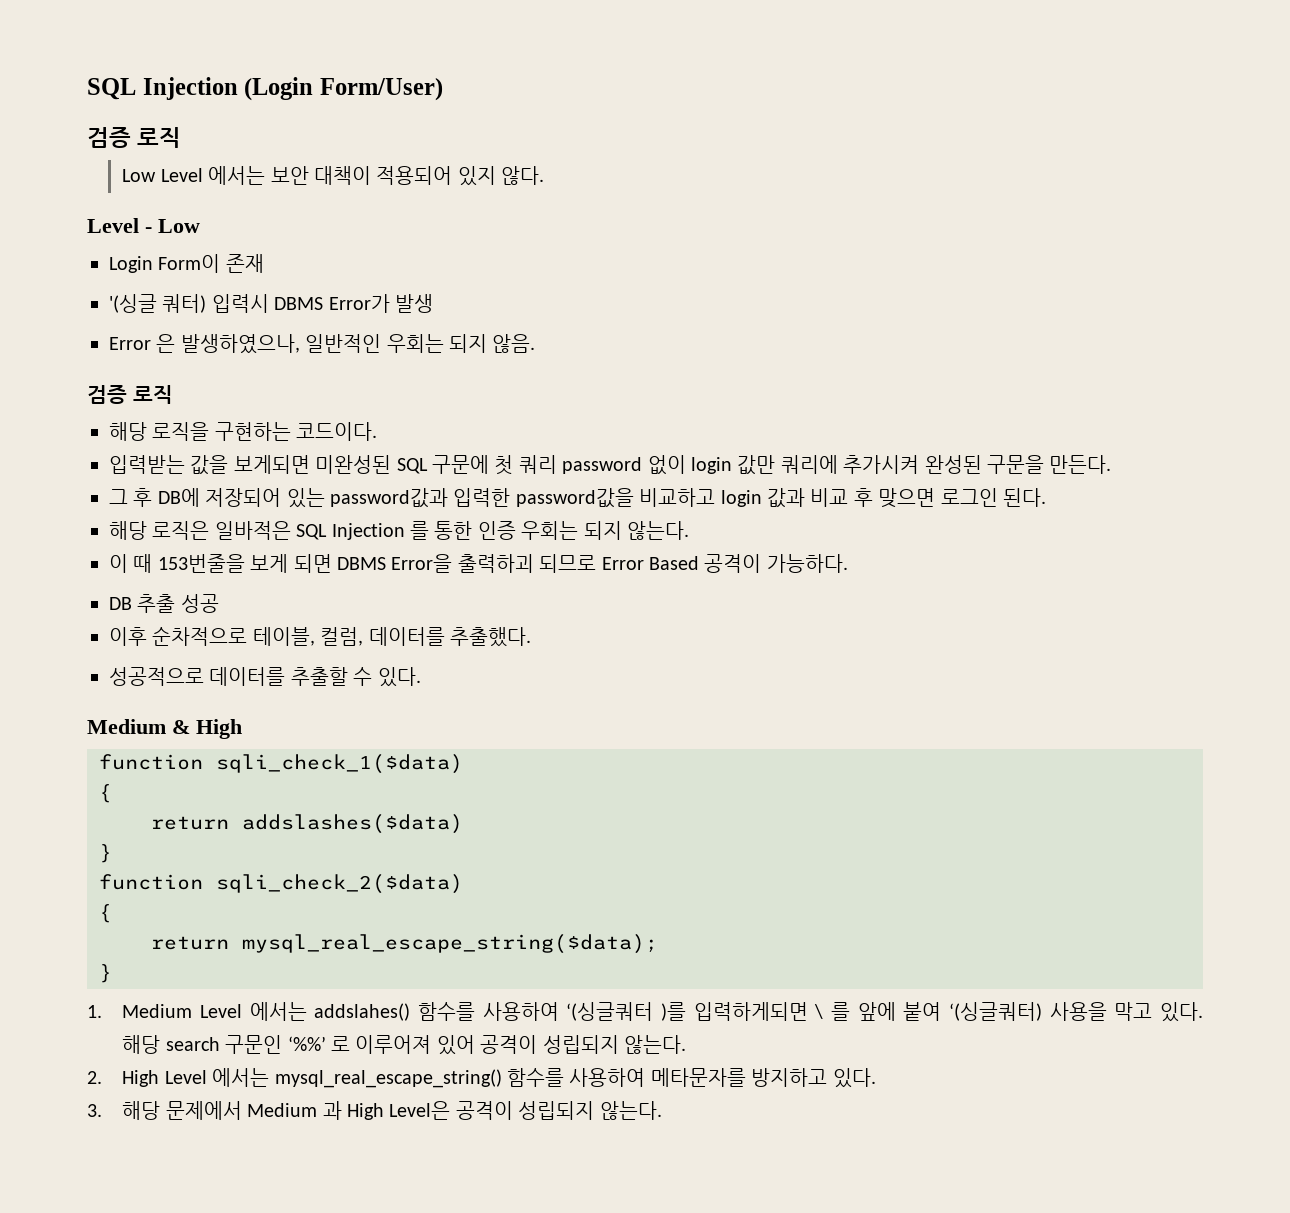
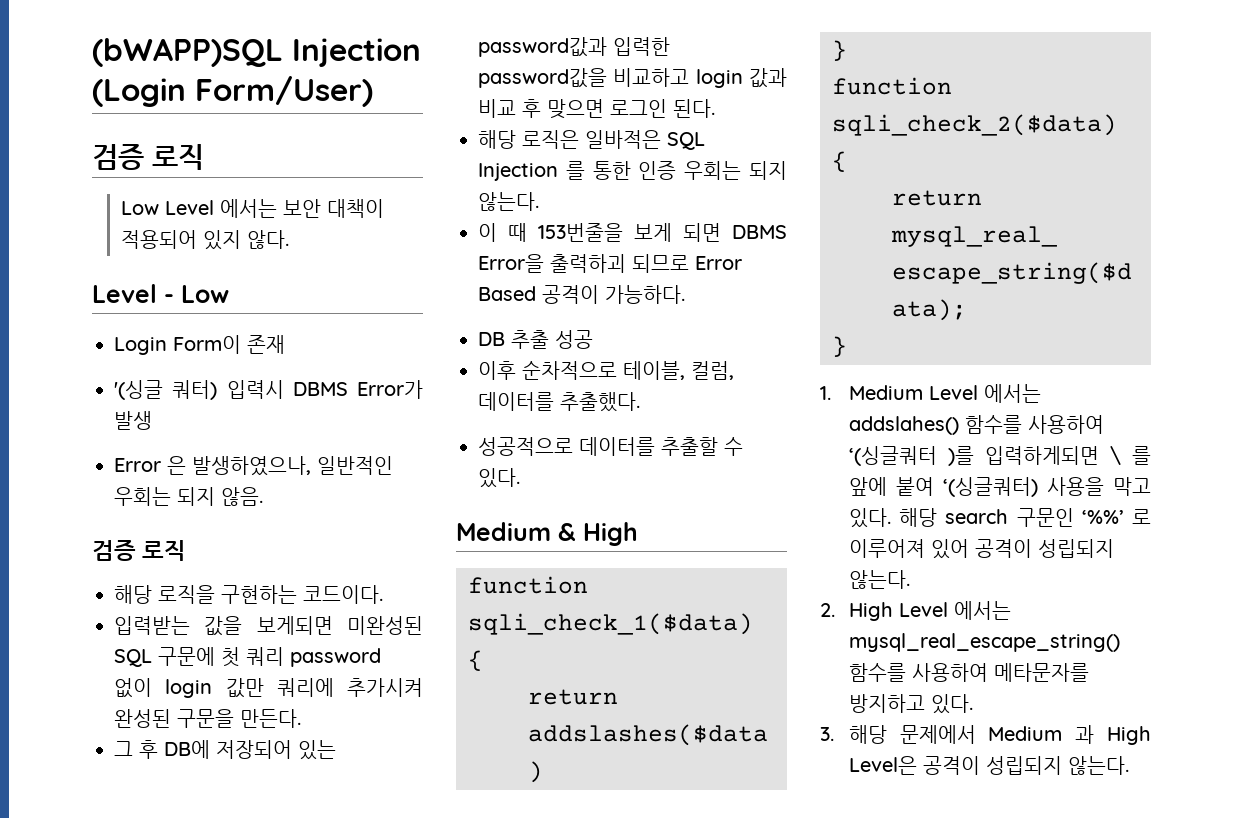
- SQL Injection (Login Form/User)
+ (bWAPP)SQL Injection (Login Form/User)

